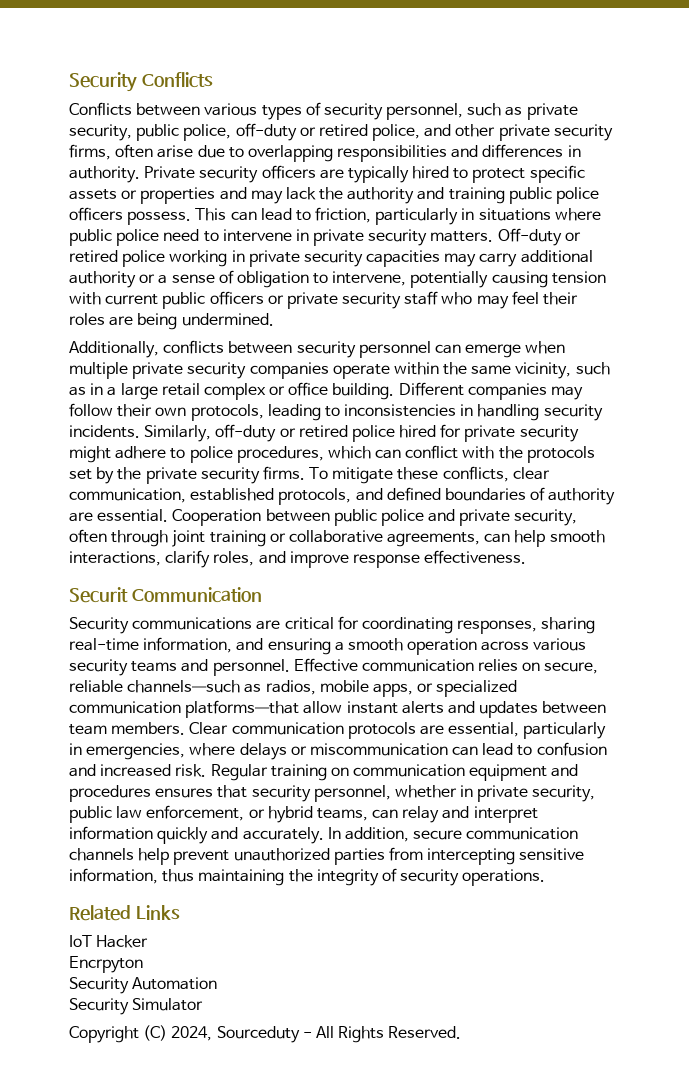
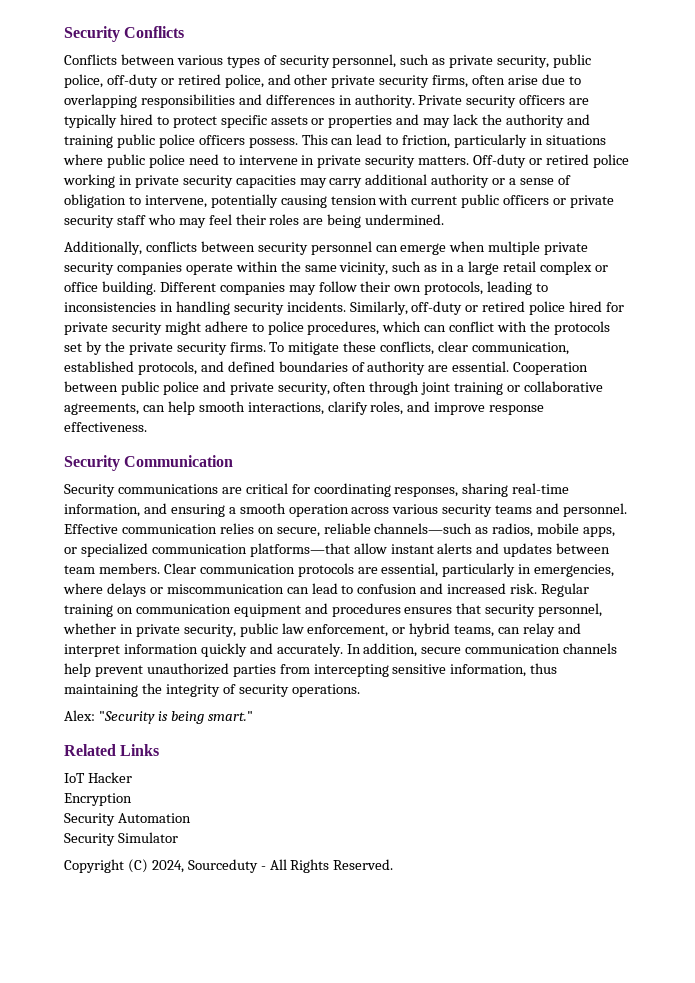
- Securit Communication
+ Security Communication
+ Alex: "Security is being smart."
- Encrpyton
+ Encryption

